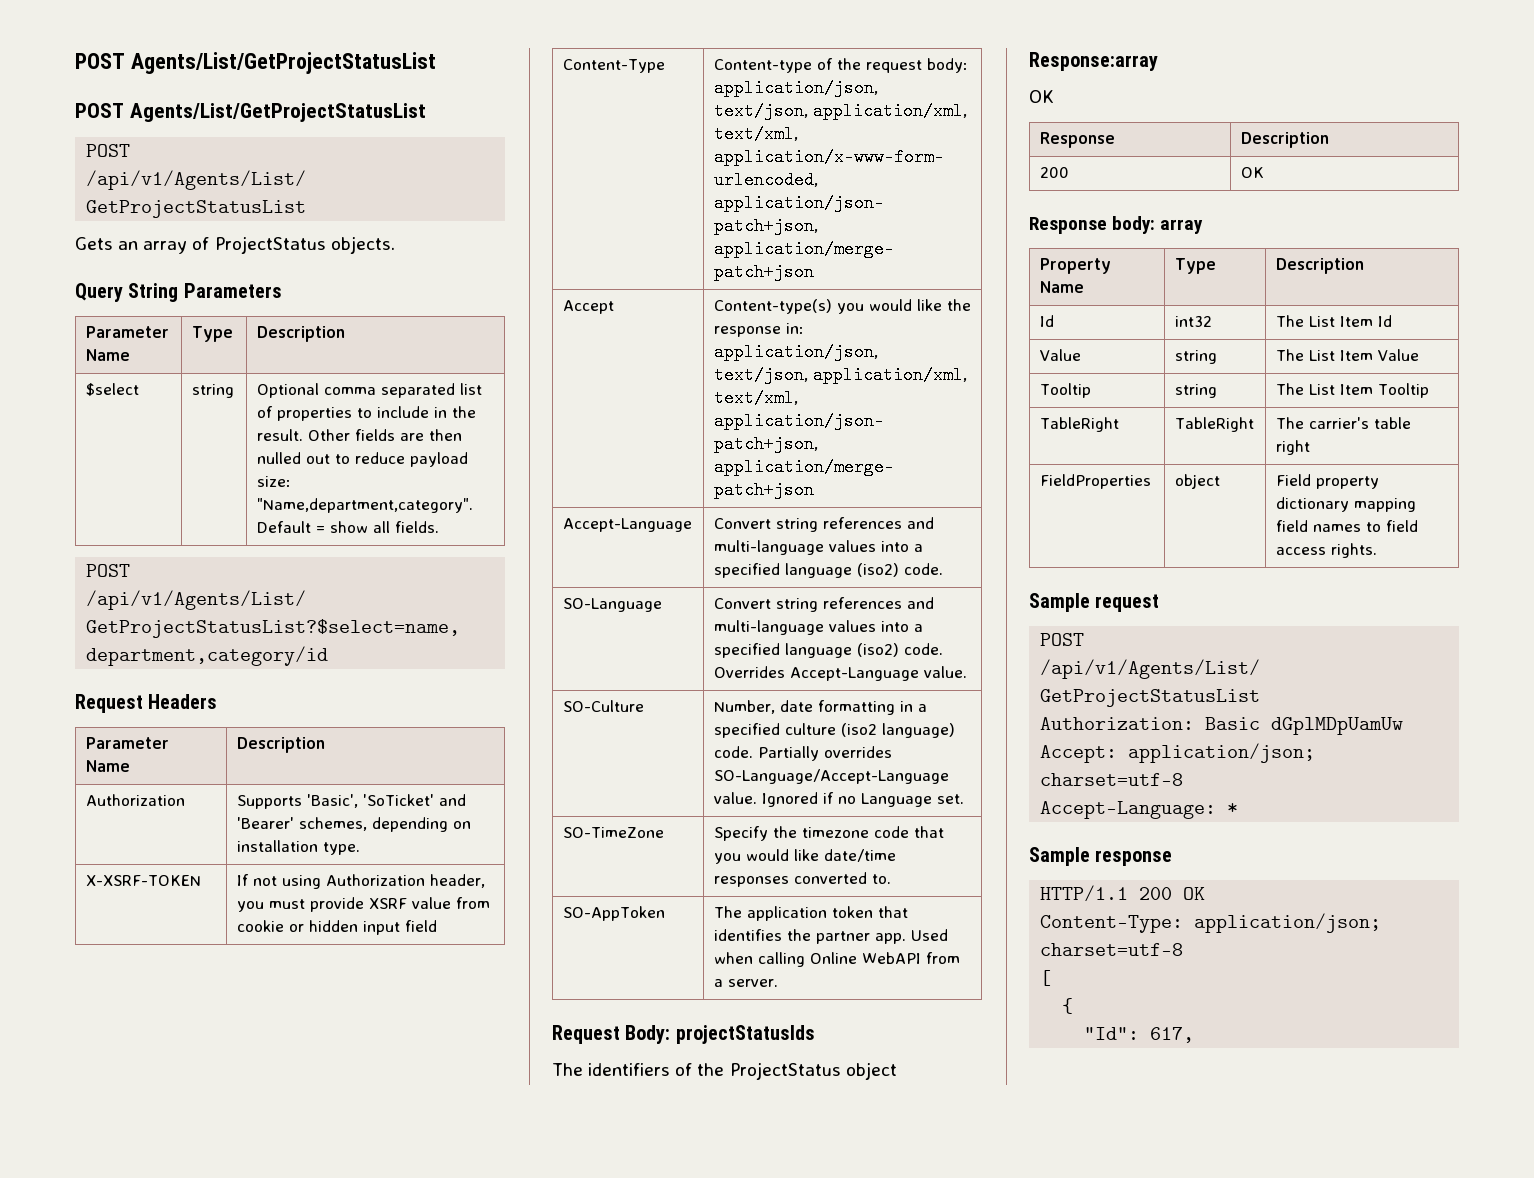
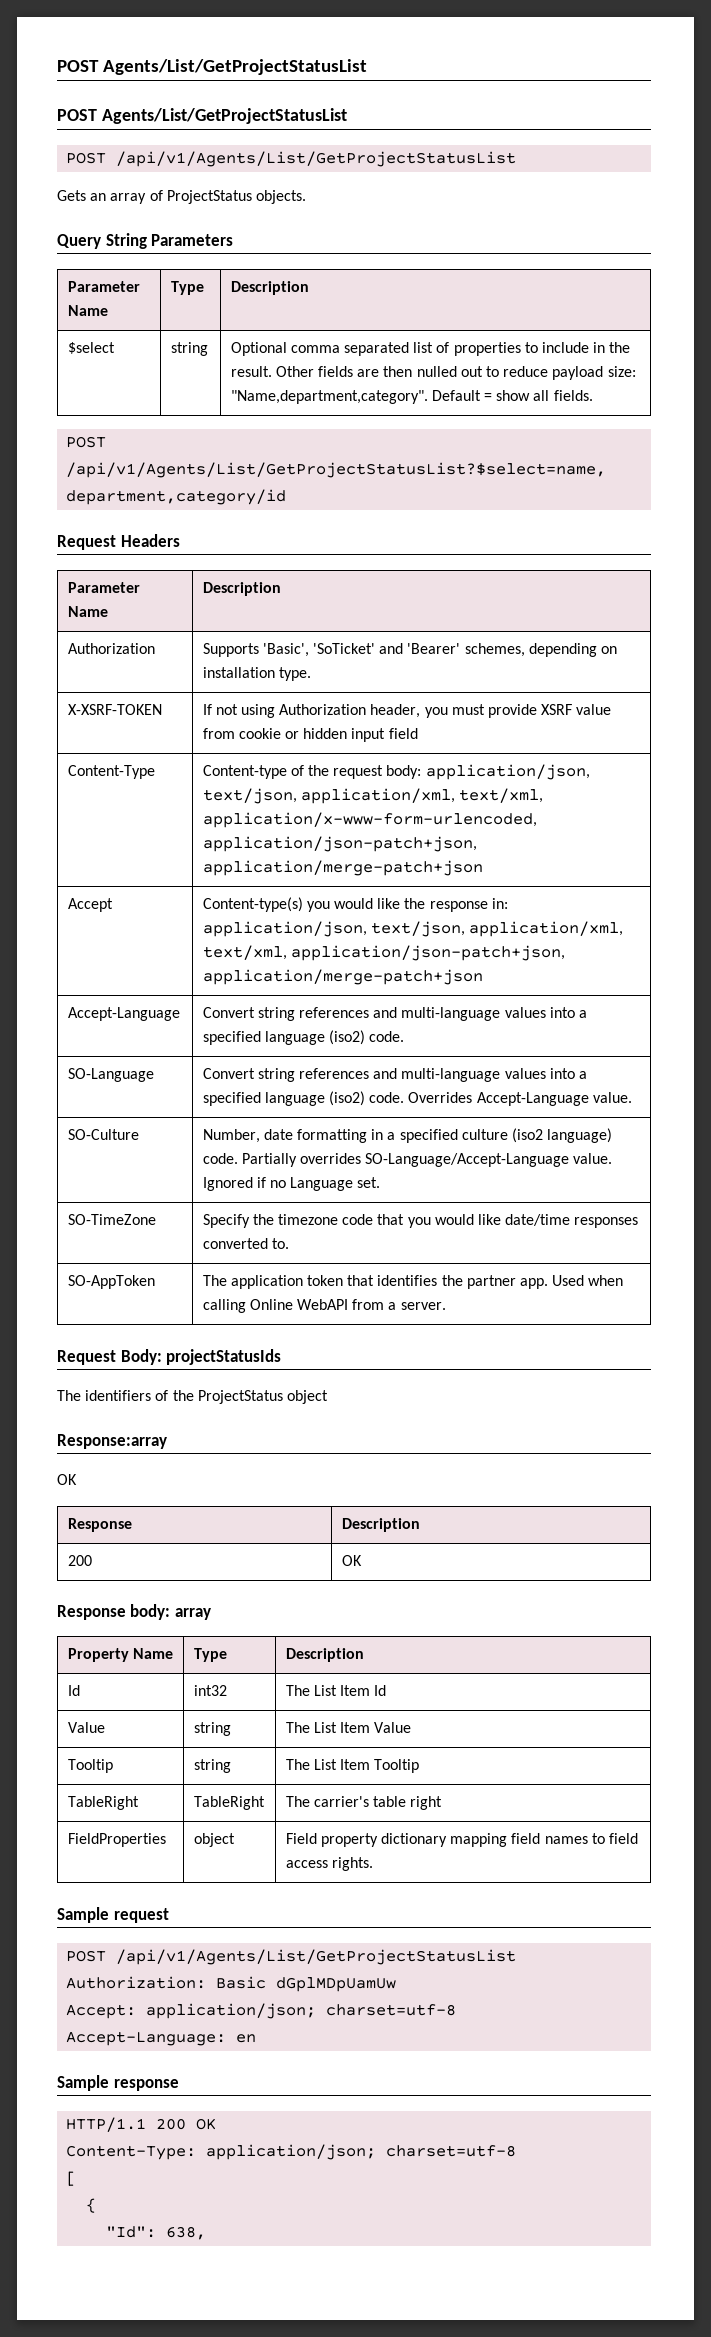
- Accept-Language: *
+ Accept-Language: en
- "Id": 617,
+ "Id": 638,

